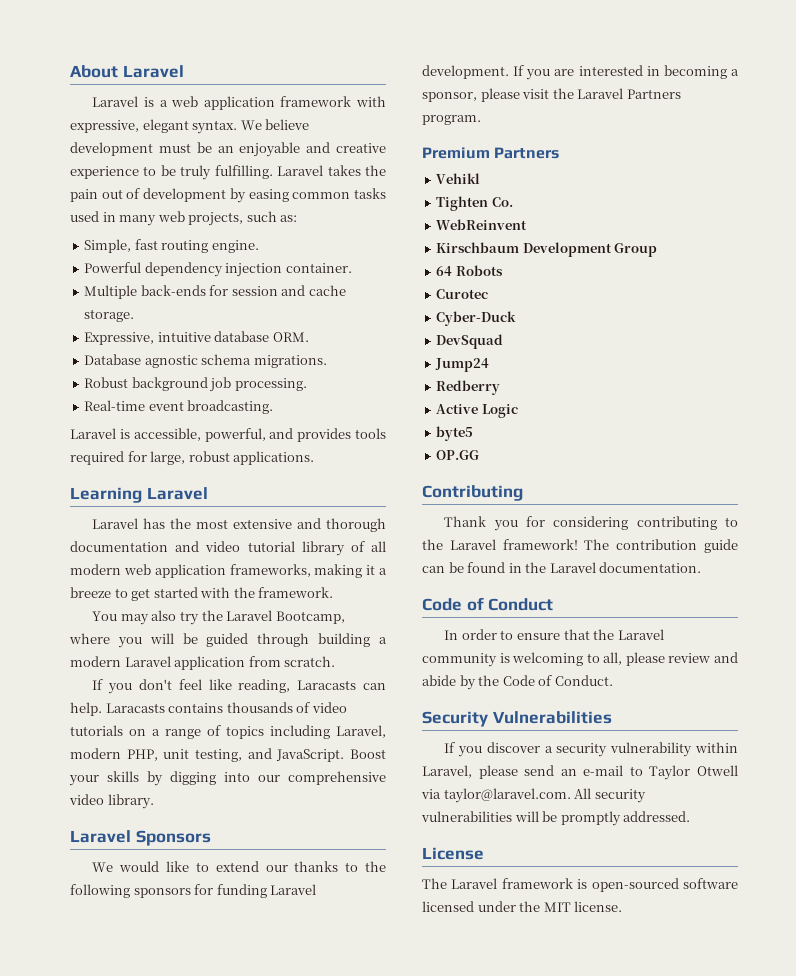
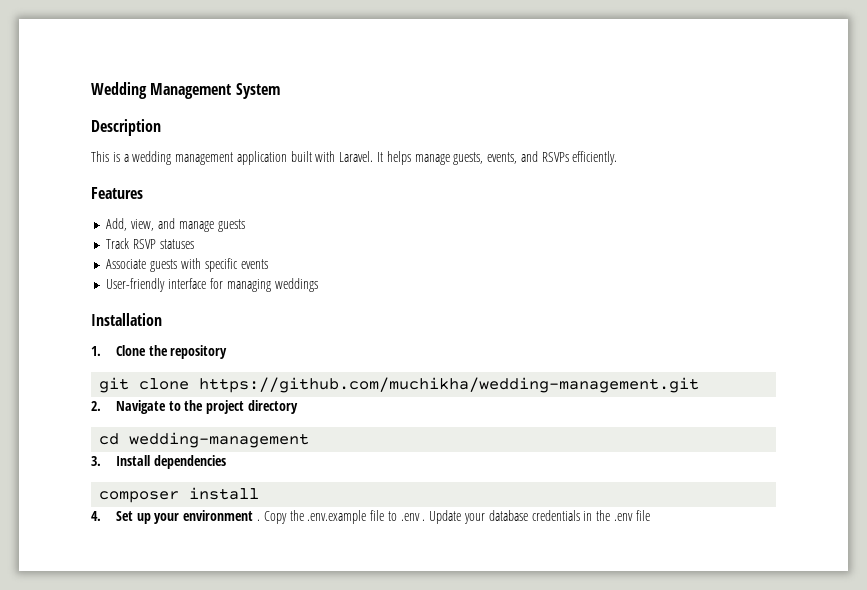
- About Laravel
- Laravel is a web application framework with expressive, elegant syntax. We believe development must be an enjoyable and creative experience to be truly fulfilling. Laravel takes the pain out of development by easing common tasks used in many web projects, such as:
- Simple, fast routing engine.
- Powerful dependency injection container.
- Multiple back-ends for session and cache storage.
- Expressive, intuitive database ORM.
- Database agnostic schema migrations.
- Robust background job processing.
- Real-time event broadcasting.
- Laravel is accessible, powerful, and provides tools required for large, robust applications.
- Learning Laravel
- Laravel has the most extensive and thorough documentation and video tutorial library of all modern web application frameworks, making it a breeze to get started with the framework.
- You may also try the Laravel Bootcamp, where you will be guided through building a modern Laravel application from scratch.
- If you don't feel like reading, Laracasts can help. Laracasts contains thousands of video tutorials on a range of topics including Laravel, modern PHP, unit testing, and JavaScript. Boost your skills by digging into our comprehensive video library.
- Laravel Sponsors
- We would like to extend our thanks to the following sponsors for funding Laravel development. If you are interested in becoming a sponsor, please visit the Laravel Partners program.
- Premium Partners
- Vehikl
- Tighten Co.
- WebReinvent
- Kirschbaum Development Group
- 64 Robots
- Curotec
- Cyber-Duck
- DevSquad
- Jump24
- Redberry
- Active Logic
- byte5
- OP.GG
- Contributing
- Thank you for considering contributing to the Laravel framework! The contribution guide can be found in the Laravel documentation.
- Code of Conduct
- In order to ensure that the Laravel community is welcoming to all, please review and abide by the Code of Conduct.
- Security Vulnerabilities
- If you discover a security vulnerability within Laravel, please send an e-mail to Taylor Otwell via taylor@laravel.com. All security vulnerabilities will be promptly addressed.
- License
- The Laravel framework is open-sourced software licensed under the MIT license.
+ Wedding Management System
+ Description
+ This is a wedding management application built with Laravel. It helps manage guests, events, and RSVPs efficiently.
+ Features
+ Add, view, and manage guests
+ Track RSVP statuses
+ Associate guests with specific events
+ User-friendly interface for managing weddings
+ Installation
+ 1. Clone the repository
+ git clone https://github.com/muchikha/wedding-management.git
+ 2. Navigate to the project directory
+ cd wedding-management
+ 3. Install dependencies
+ composer install
+ 4. Set up your environment . Copy the .env.example file to .env . Update your database credentials in the .env file

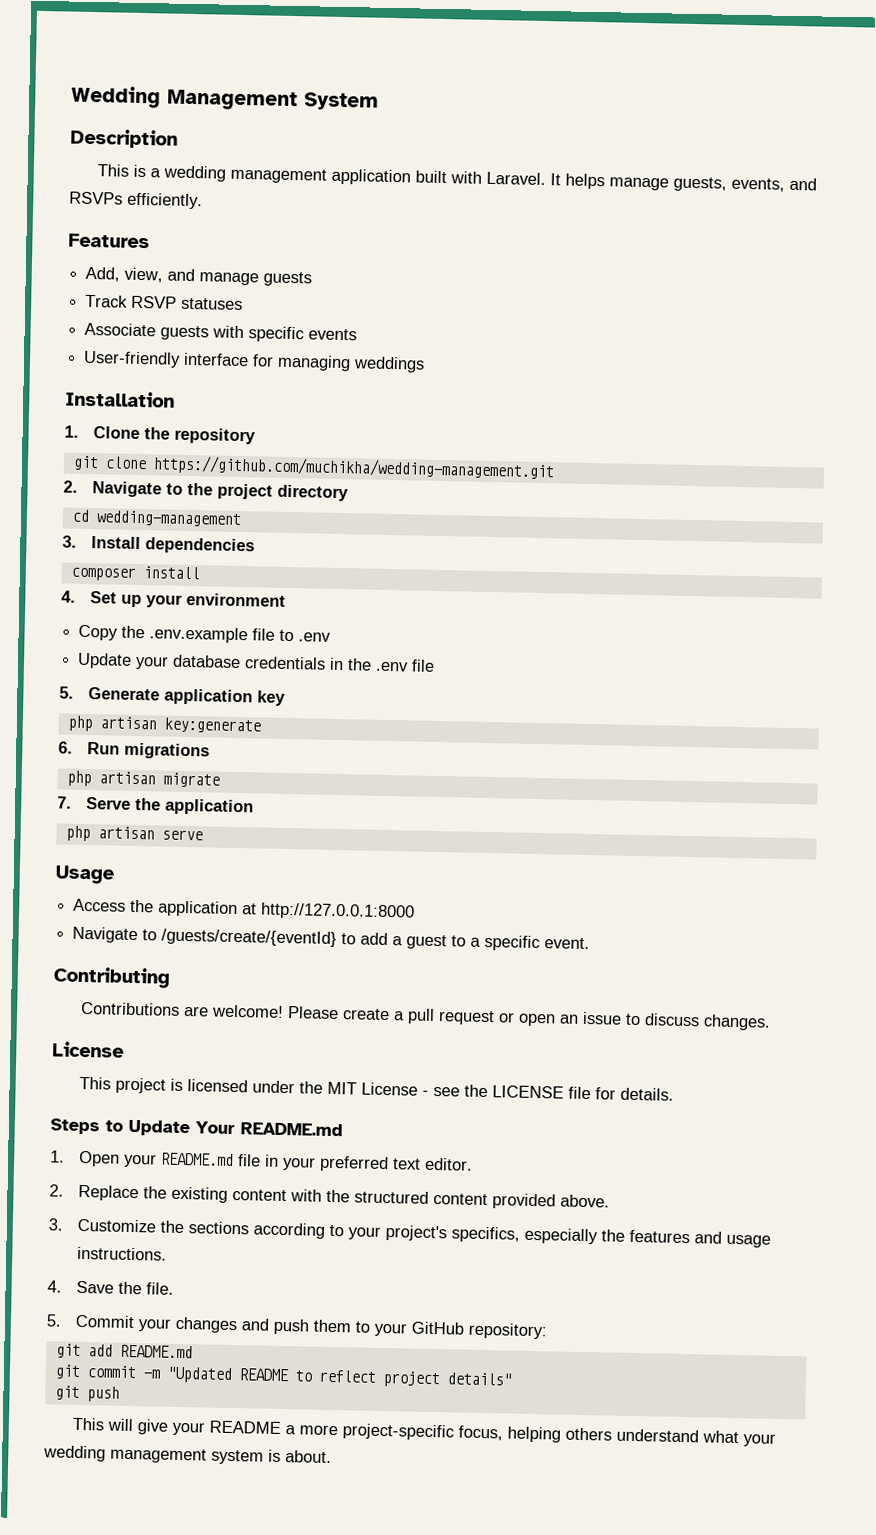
- 4. Set up your environment . Copy the .env.example file to .env . Update your database credentials in the .env file
+ 4. Set up your environment
+ Copy the .env.example file to .env
+ Update your database credentials in the .env file
+ 5. Generate application key
+ php artisan key:generate
+ 6. Run migrations
+ php artisan migrate
+ 7. Serve the application
+ php artisan serve
+ Usage
+ Access the application at http://127.0.0.1:8000
+ Navigate to /guests/create/{eventId} to add a guest to a specific event.
+ Contributing
+ Contributions are welcome! Please create a pull request or open an issue to discuss changes.
+ License
+ This project is licensed under the MIT License - see the LICENSE file for details.
+ Steps to Update Your README.md
+ 1. Open your README.md file in your preferred text editor.
+ 2. Replace the existing content with the structured content provided above.
+ 3. Customize the sections according to your project's specifics, especially the features and usage instructions.
+ 4. Save the file.
+ 5. Commit your changes and push them to your GitHub repository:
+ git add README.md
+ git commit -m "Updated README to reflect project details"
+ git push
+ This will give your README a more project-specific focus, helping others understand what your wedding management system is about.

